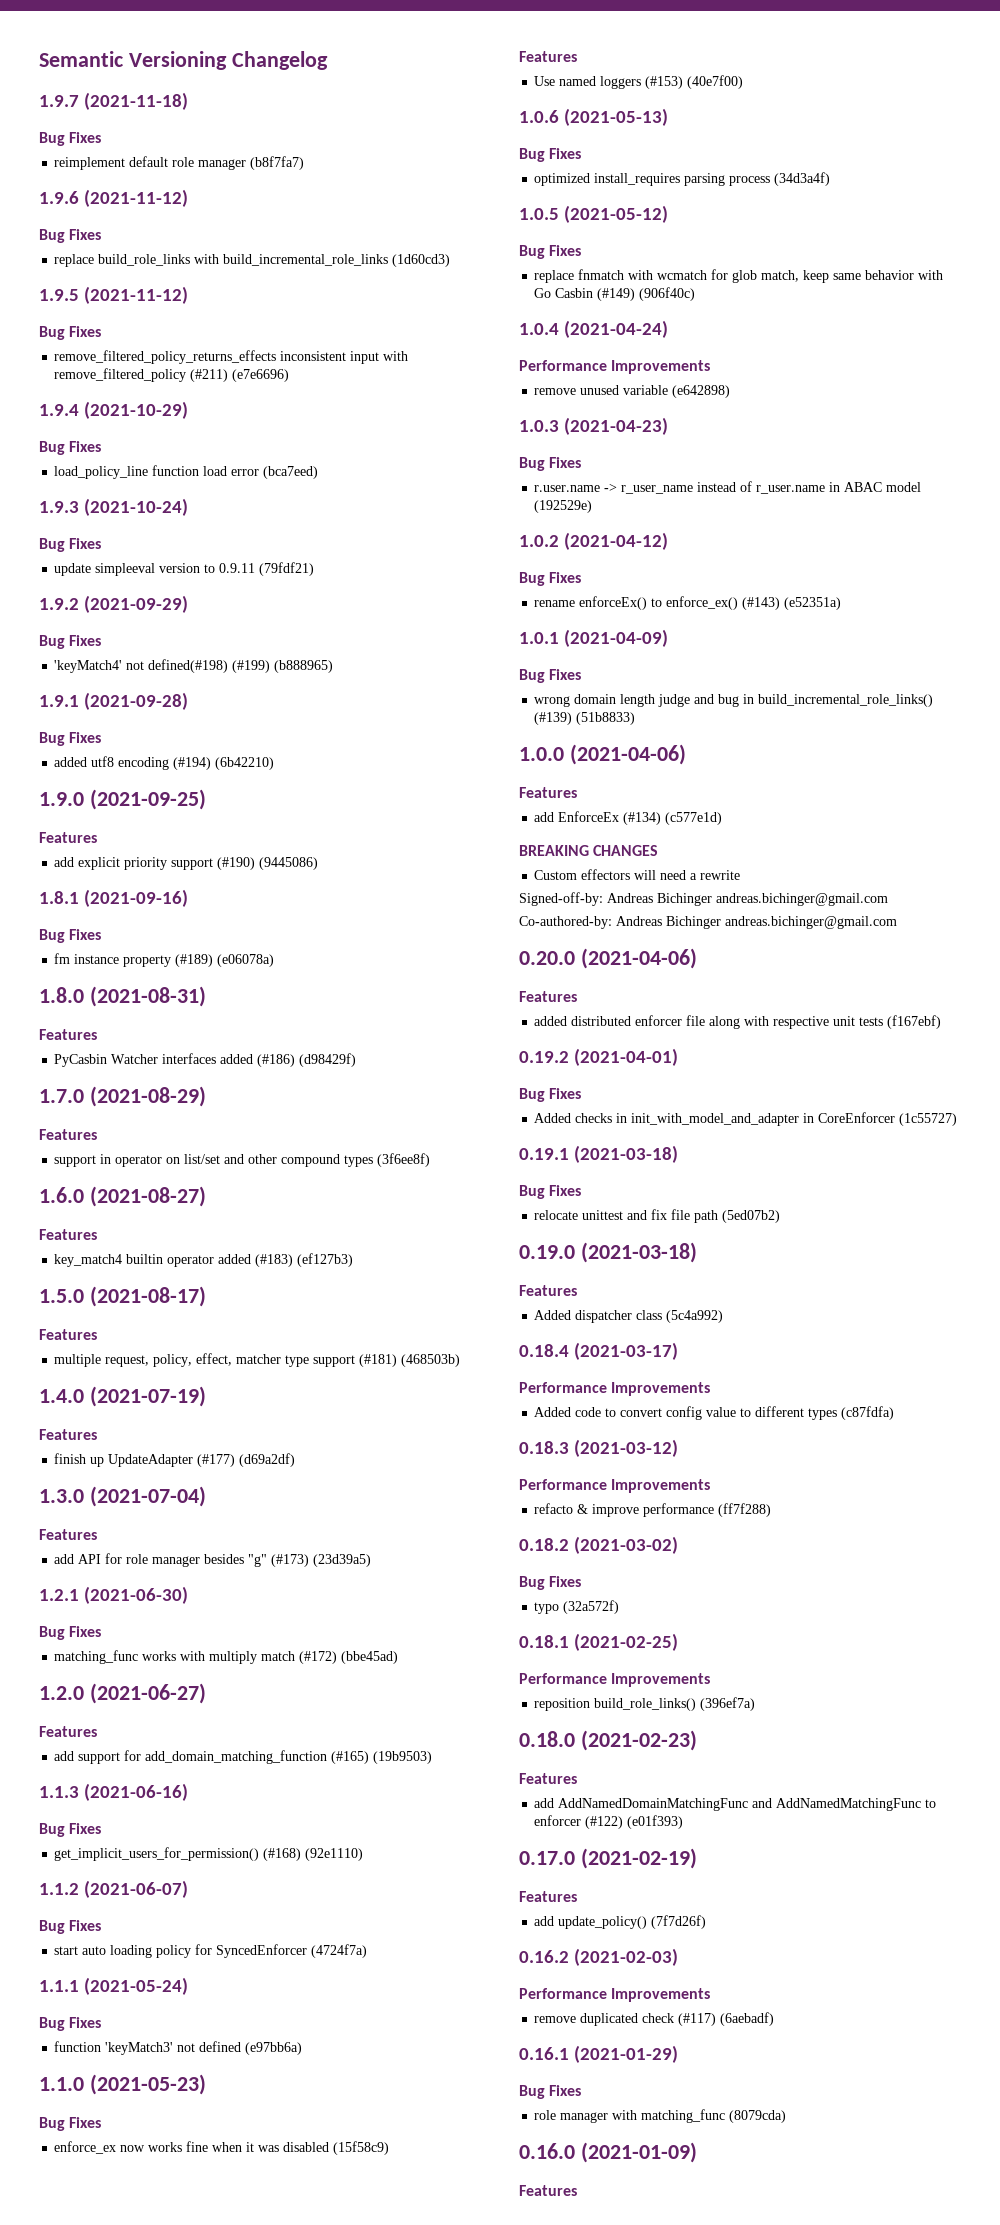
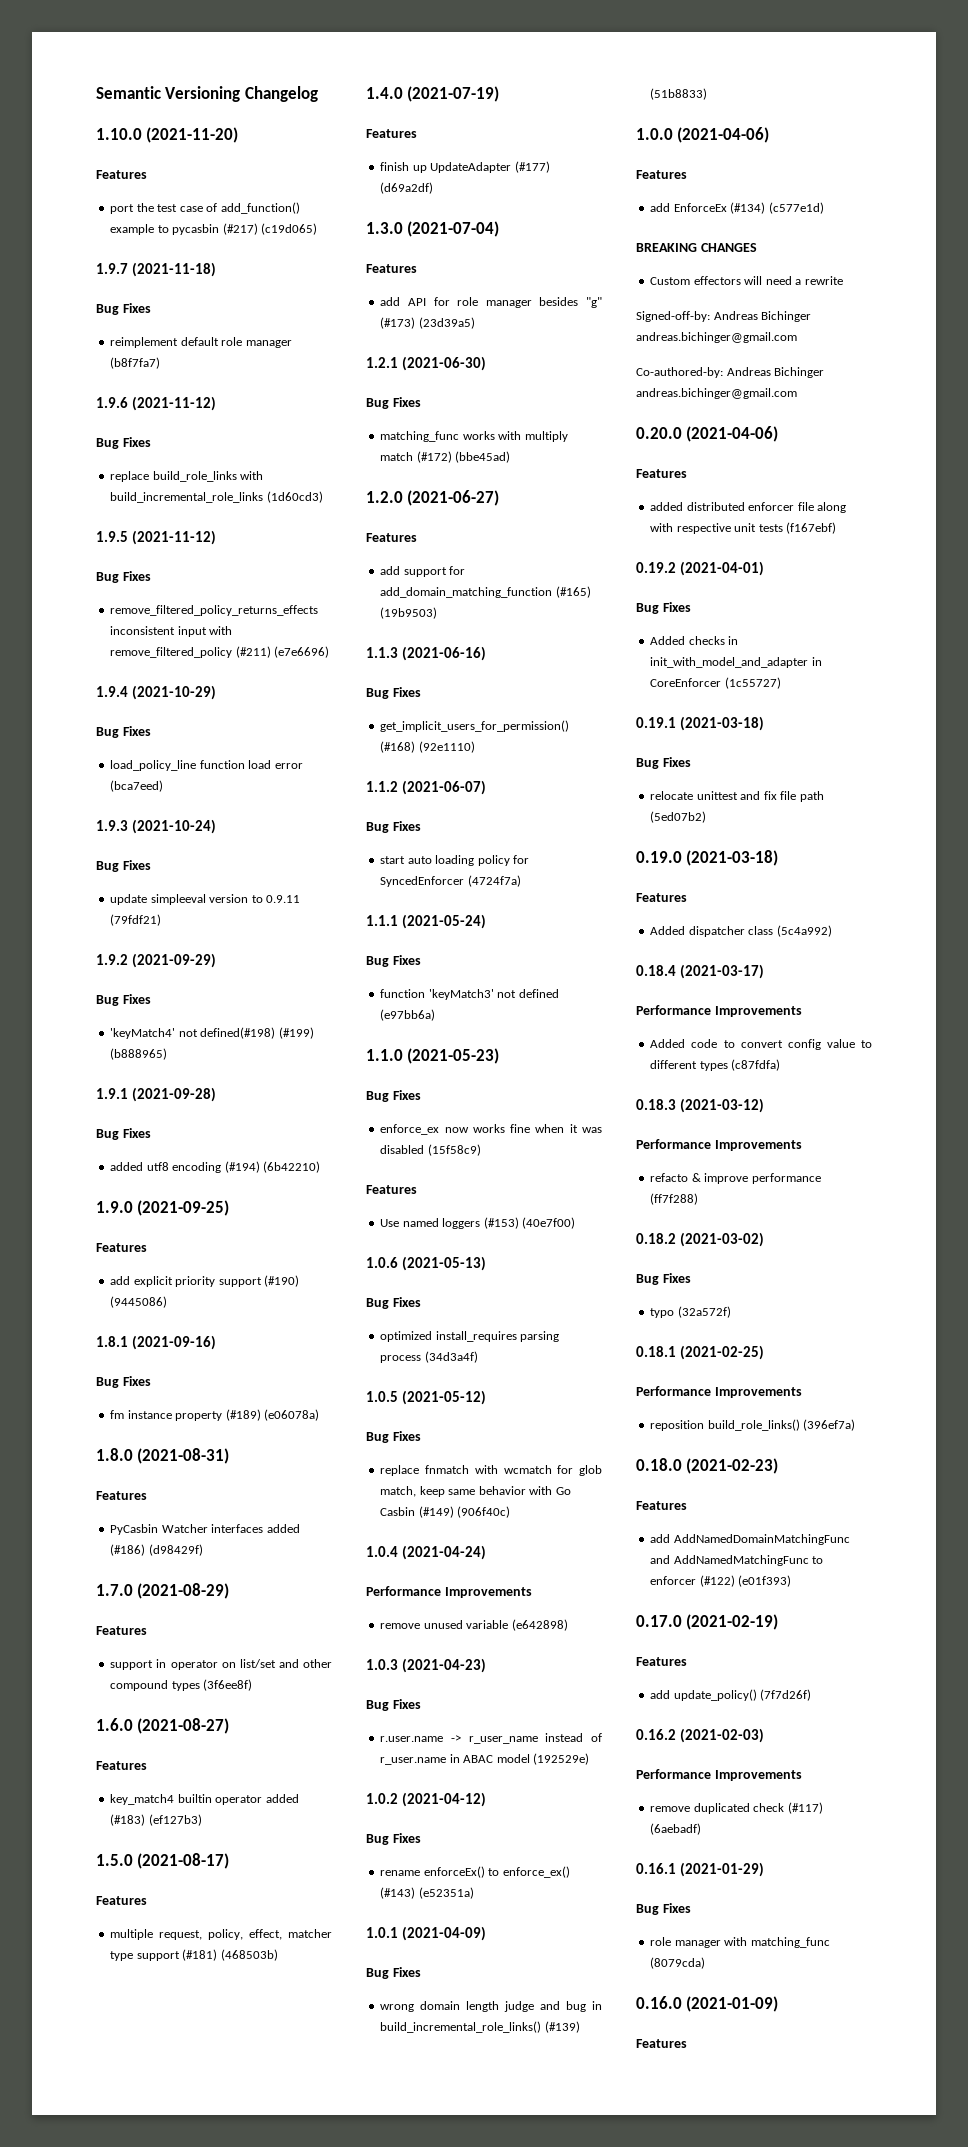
+ 1.10.0 (2021-11-20)
+ Features
+ port the test case of add_function() example to pycasbin (#217) (c19d065)

